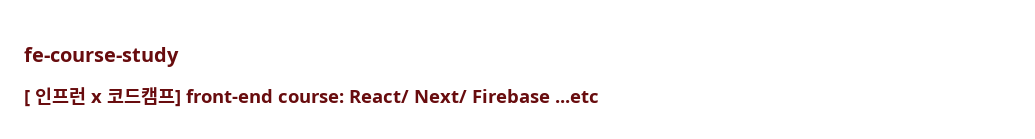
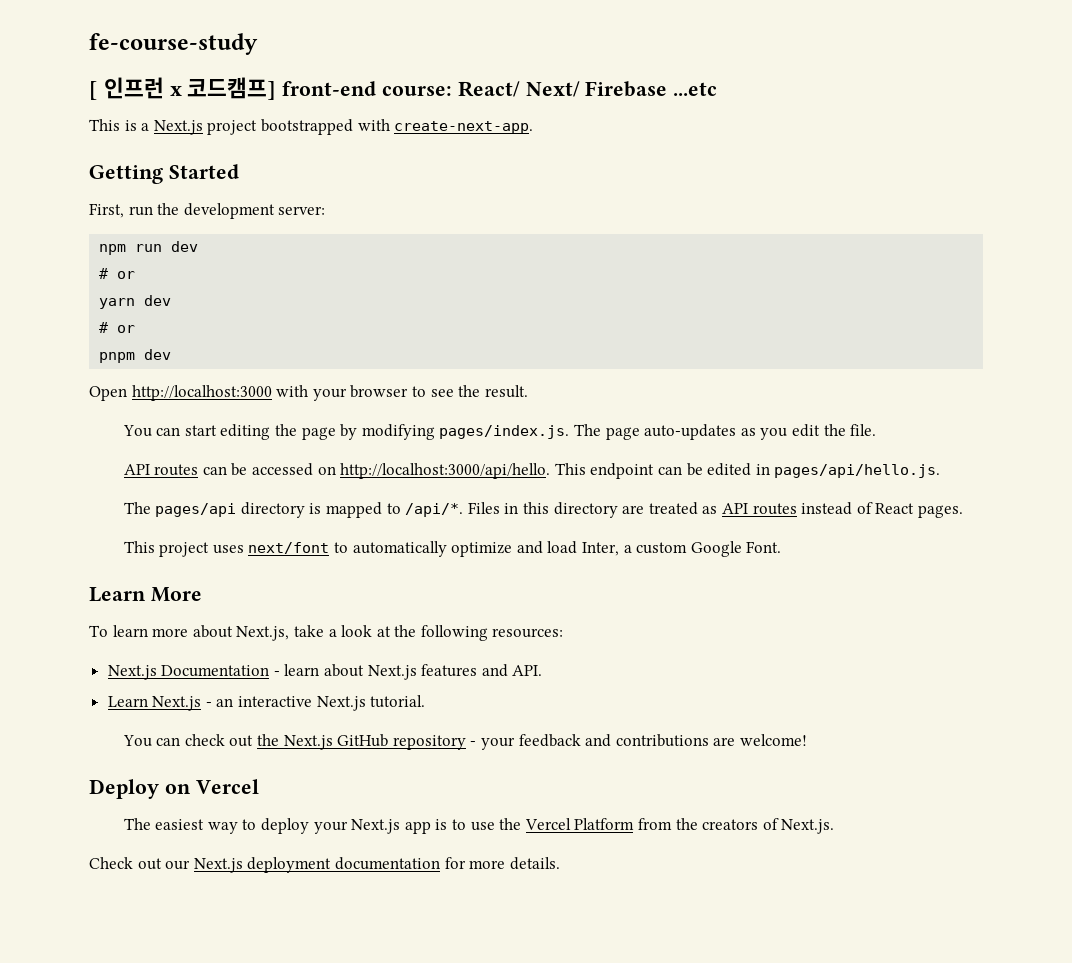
+ This is a Next.js project bootstrapped with create-next-app.
+ Getting Started
+ First, run the development server:
+ npm run dev
+ # or
+ yarn dev
+ # or
+ pnpm dev
+ Open http://localhost:3000 with your browser to see the result.
+ You can start editing the page by modifying pages/index.js. The page auto-updates as you edit the file.
+ API routes can be accessed on http://localhost:3000/api/hello. This endpoint can be edited in pages/api/hello.js.
+ The pages/api directory is mapped to /api/*. Files in this directory are treated as API routes instead of React pages.
+ This project uses next/font to automatically optimize and load Inter, a custom Google Font.
+ Learn More
+ To learn more about Next.js, take a look at the following resources:
+ Next.js Documentation - learn about Next.js features and API.
+ Learn Next.js - an interactive Next.js tutorial.
+ You can check out the Next.js GitHub repository - your feedback and contributions are welcome!
+ Deploy on Vercel
+ The easiest way to deploy your Next.js app is to use the Vercel Platform from the creators of Next.js.
+ Check out our Next.js deployment documentation for more details.

